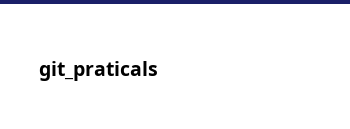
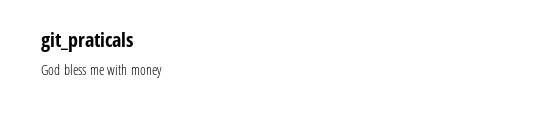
+ God bless me with money

